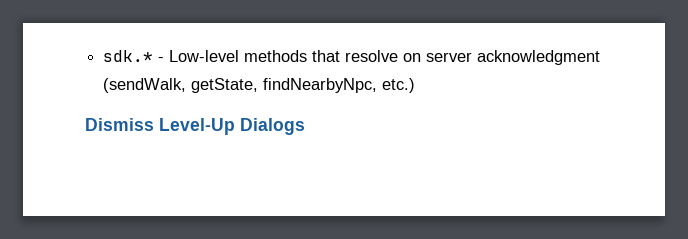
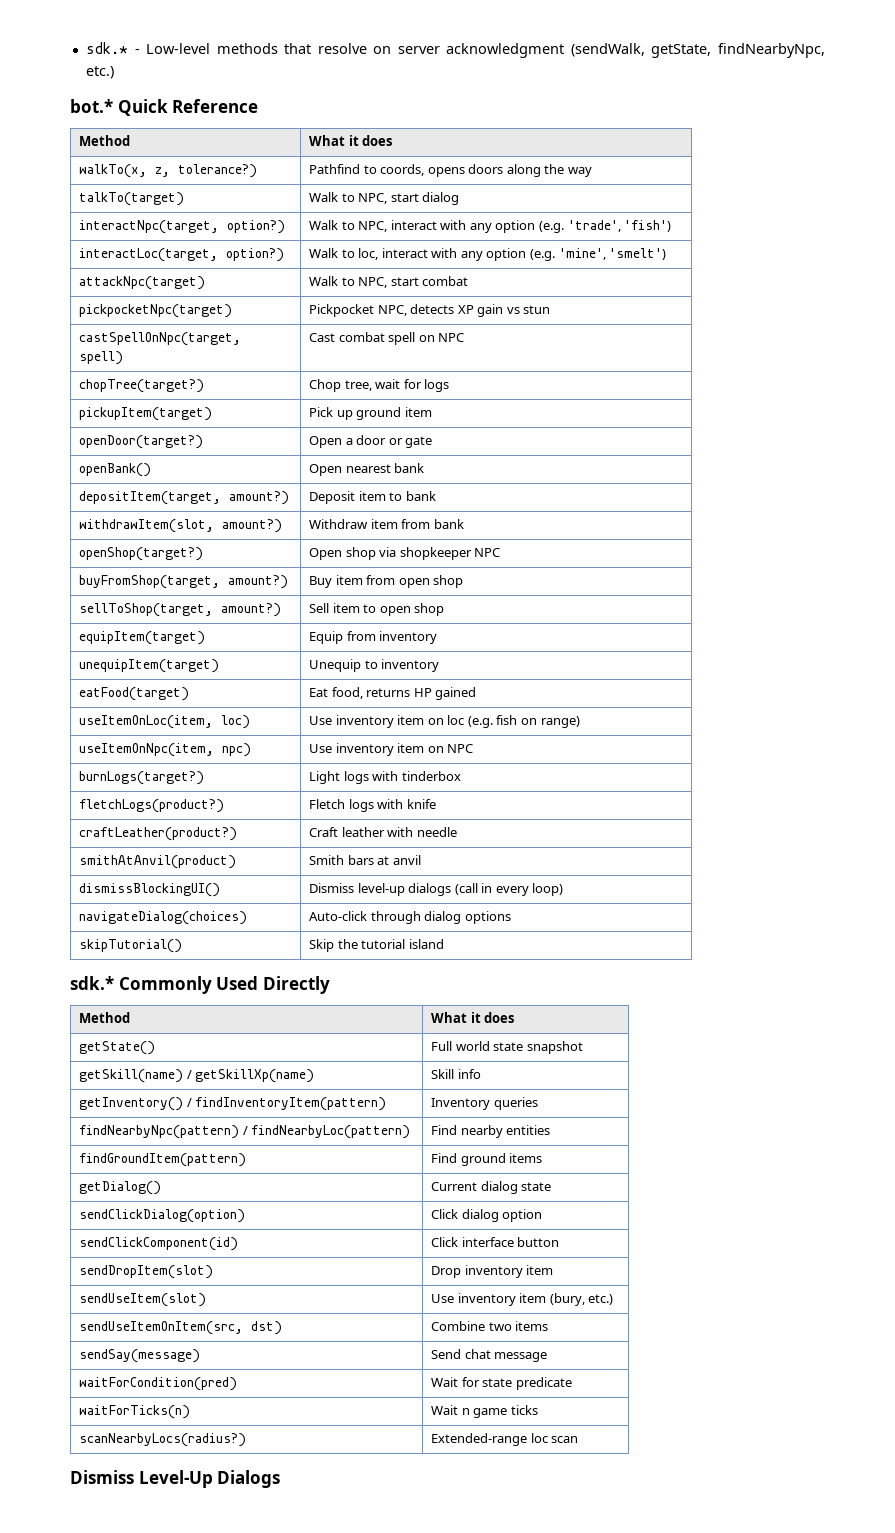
+ bot.* Quick Reference
+ Method | What it does
+ walkTo(x, z, tolerance?) | Pathfind to coords, opens doors along the way
+ talkTo(target) | Walk to NPC, start dialog
+ interactNpc(target, option?) | Walk to NPC, interact with any option (e.g. 'trade', 'fish')
+ interactLoc(target, option?) | Walk to loc, interact with any option (e.g. 'mine', 'smelt')
+ attackNpc(target) | Walk to NPC, start combat
+ pickpocketNpc(target) | Pickpocket NPC, detects XP gain vs stun
+ castSpellOnNpc(target, spell) | Cast combat spell on NPC
+ chopTree(target?) | Chop tree, wait for logs
+ pickupItem(target) | Pick up ground item
+ openDoor(target?) | Open a door or gate
+ openBank() | Open nearest bank
+ depositItem(target, amount?) | Deposit item to bank
+ withdrawItem(slot, amount?) | Withdraw item from bank
+ openShop(target?) | Open shop via shopkeeper NPC
+ buyFromShop(target, amount?) | Buy item from open shop
+ sellToShop(target, amount?) | Sell item to open shop
+ equipItem(target) | Equip from inventory
+ unequipItem(target) | Unequip to inventory
+ eatFood(target) | Eat food, returns HP gained
+ useItemOnLoc(item, loc) | Use inventory item on loc (e.g. fish on range)
+ useItemOnNpc(item, npc) | Use inventory item on NPC
+ burnLogs(target?) | Light logs with tinderbox
+ fletchLogs(product?) | Fletch logs with knife
+ craftLeather(product?) | Craft leather with needle
+ smithAtAnvil(product) | Smith bars at anvil
+ dismissBlockingUI() | Dismiss level-up dialogs (call in every loop)
+ navigateDialog(choices) | Auto-click through dialog options
+ skipTutorial() | Skip the tutorial island
+ sdk.* Commonly Used Directly
+ Method | What it does
+ getState() | Full world state snapshot
+ getSkill(name) / getSkillXp(name) | Skill info
+ getInventory() / findInventoryItem(pattern) | Inventory queries
+ findNearbyNpc(pattern) / findNearbyLoc(pattern) | Find nearby entities
+ findGroundItem(pattern) | Find ground items
+ getDialog() | Current dialog state
+ sendClickDialog(option) | Click dialog option
+ sendClickComponent(id) | Click interface button
+ sendDropItem(slot) | Drop inventory item
+ sendUseItem(slot) | Use inventory item (bury, etc.)
+ sendUseItemOnItem(src, dst) | Combine two items
+ sendSay(message) | Send chat message
+ waitForCondition(pred) | Wait for state predicate
+ waitForTicks(n) | Wait n game ticks
+ scanNearbyLocs(radius?) | Extended-range loc scan

